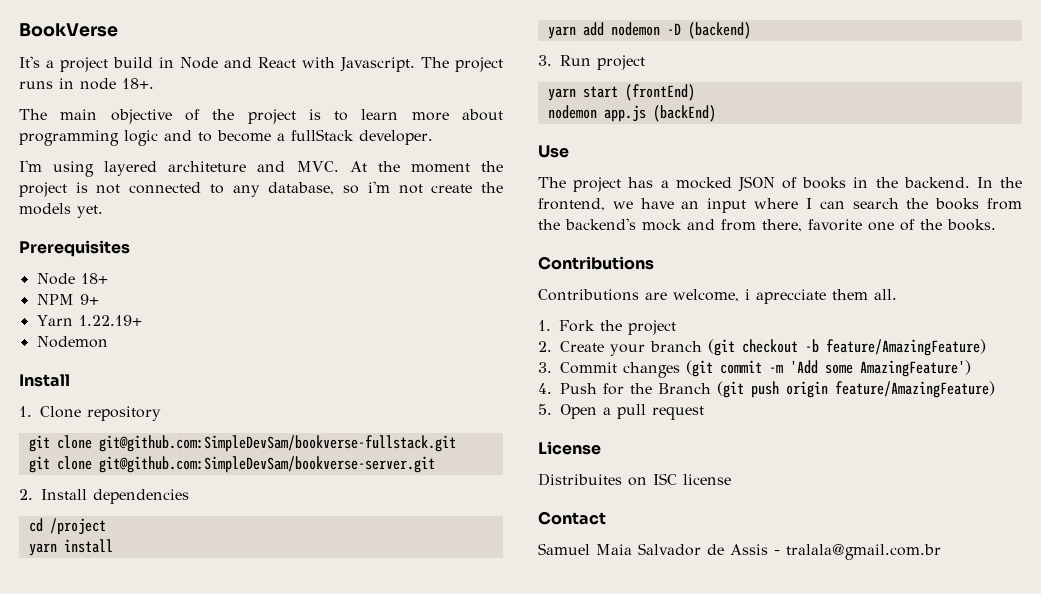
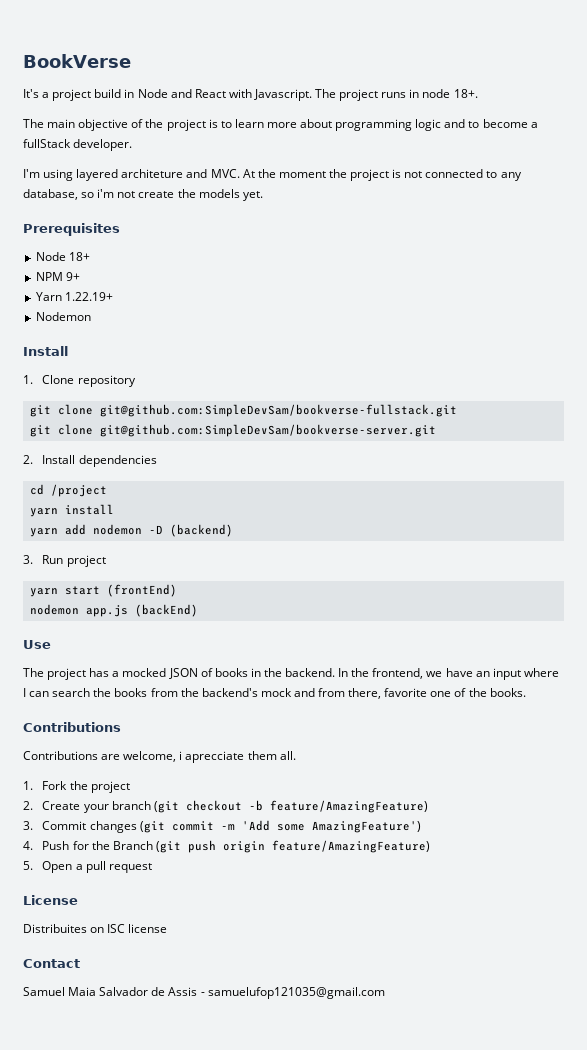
- Samuel Maia Salvador de Assis - tralala@gmail.com.br
+ Samuel Maia Salvador de Assis - samuelufop121035@gmail.com

